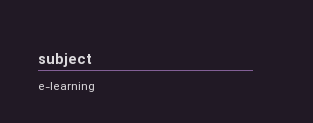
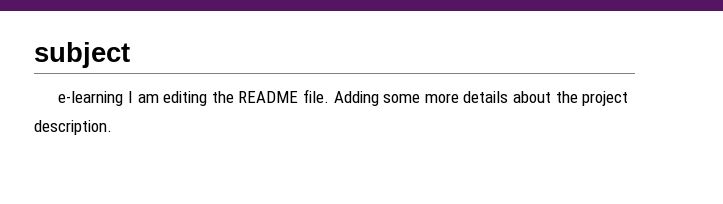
- e-learning
+ e-learning I am editing the README file. Adding some more details about the project description.

